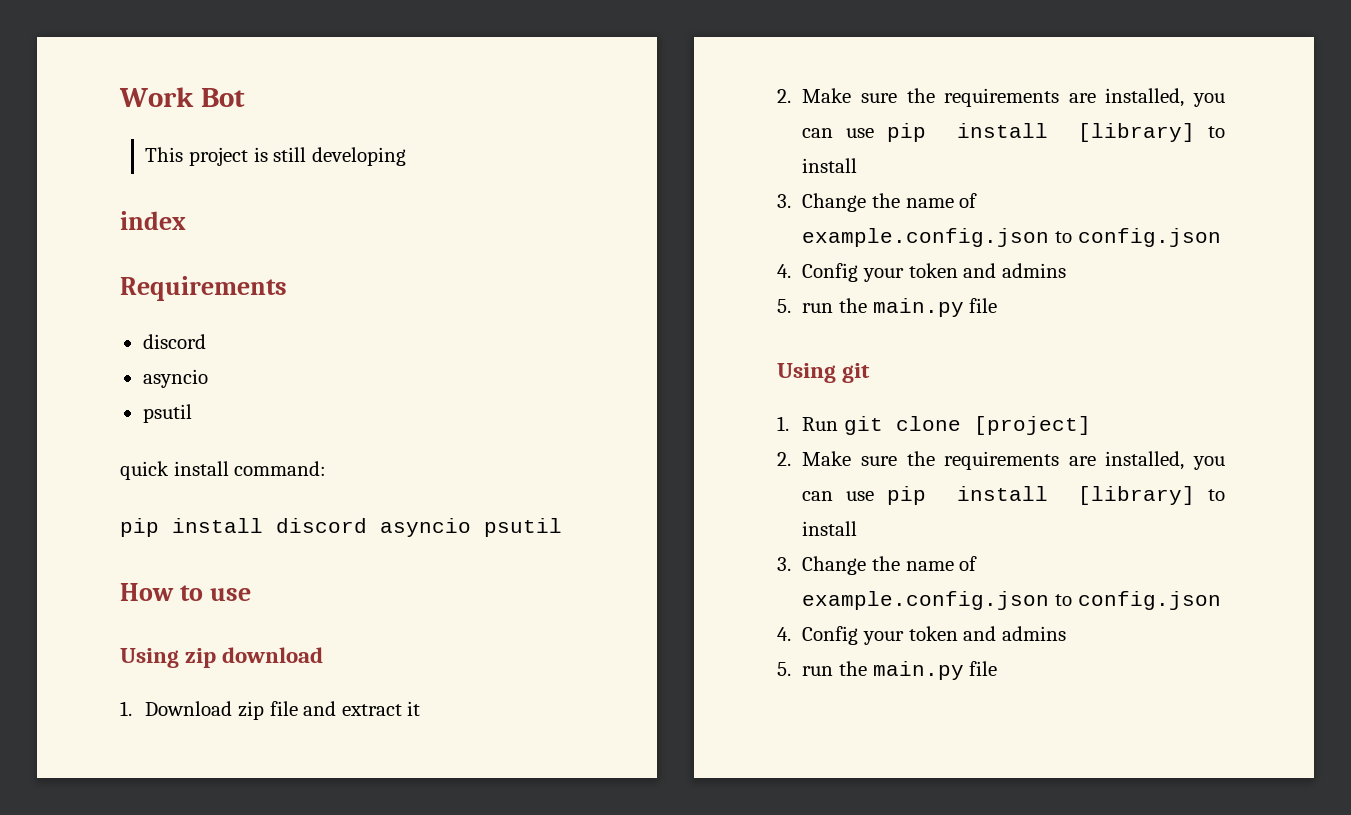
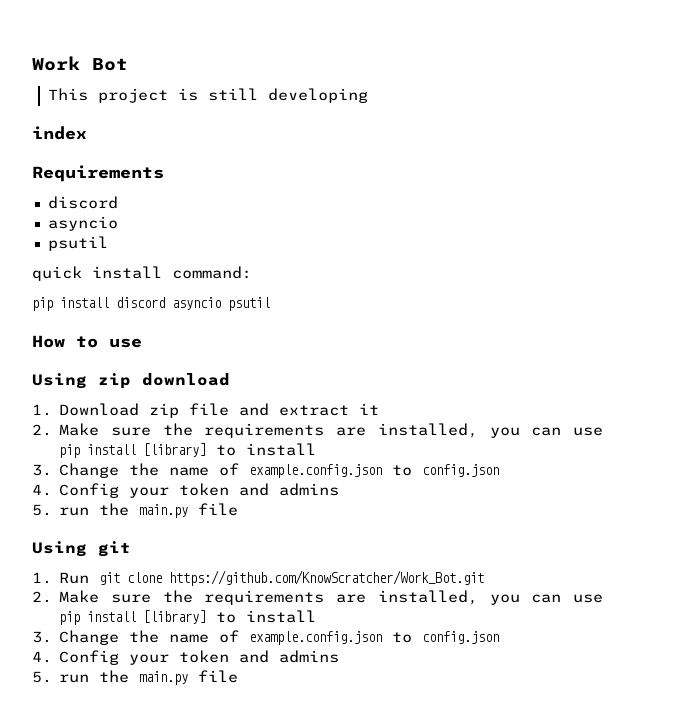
- 1. Run git clone [project]
+ 1. Run git clone https://github.com/KnowScratcher/Work_Bot.git

